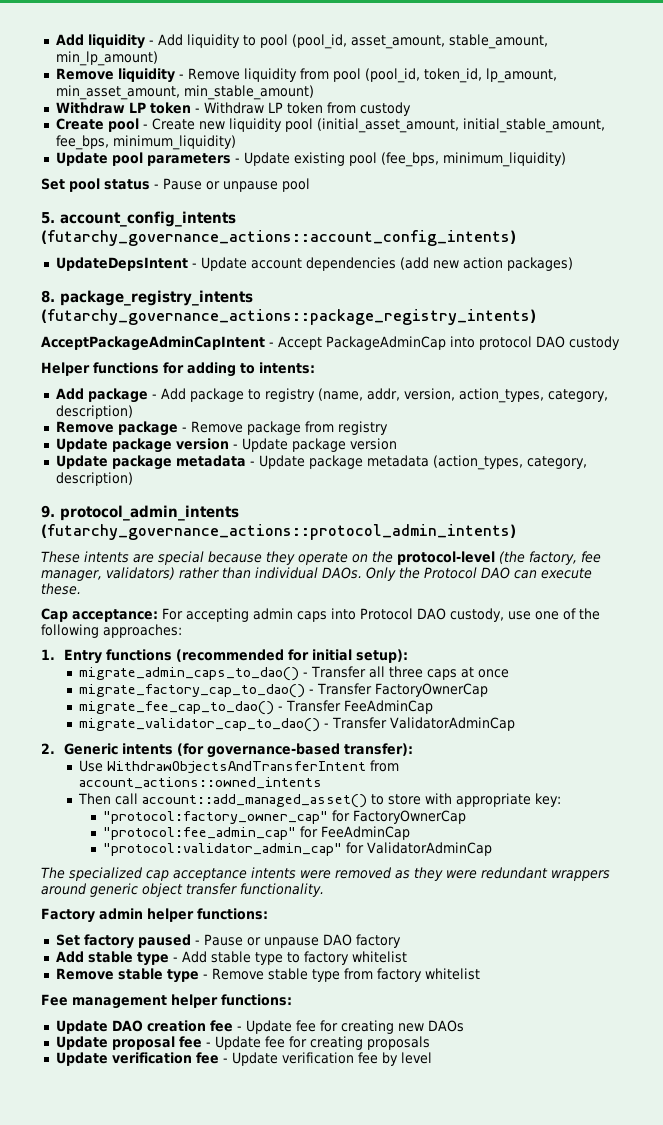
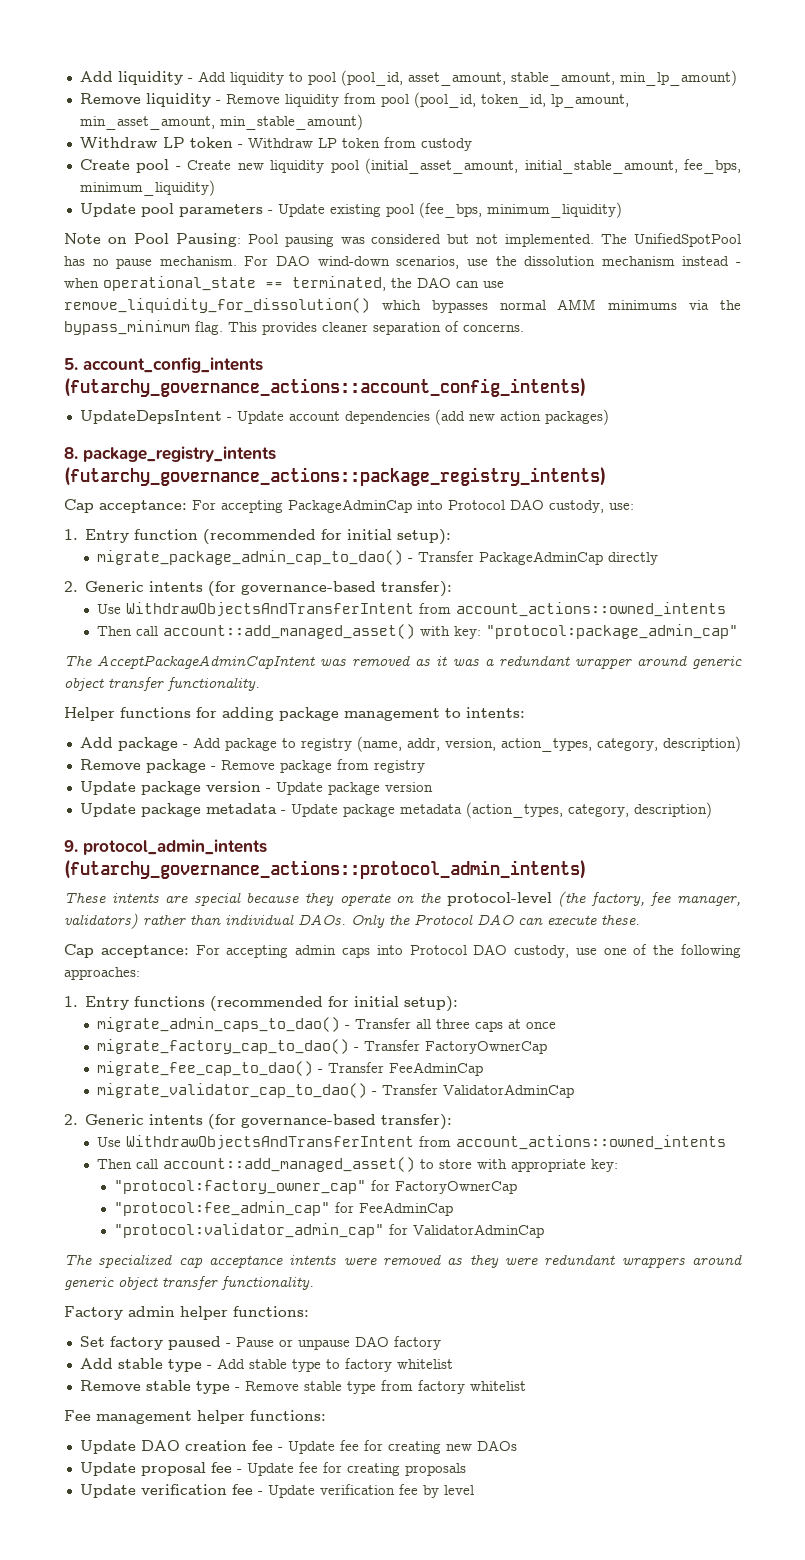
- Set pool status - Pause or unpause pool
+ Note on Pool Pausing: Pool pausing was considered but not implemented. The UnifiedSpotPool has no pause mechanism. For DAO wind-down scenarios, use the dissolution mechanism instead - when operational_state == terminated, the DAO can use remove_liquidity_for_dissolution() which bypasses normal AMM minimums via the bypass_minimum flag. This provides cleaner separation of concerns.
- AcceptPackageAdminCapIntent - Accept PackageAdminCap into protocol DAO custody
+ Cap acceptance: For accepting PackageAdminCap into Protocol DAO custody, use:
+ 1. Entry function (recommended for initial setup):
+ migrate_package_admin_cap_to_dao() - Transfer PackageAdminCap directly
+ 2. Generic intents (for governance-based transfer):
+ Use WithdrawObjectsAndTransferIntent from account_actions::owned_intents
+ Then call account::add_managed_asset() with key: "protocol:package_admin_cap"
+ The AcceptPackageAdminCapIntent was removed as it was a redundant wrapper around generic object transfer functionality.
- Helper functions for adding to intents:
+ Helper functions for adding package management to intents:

